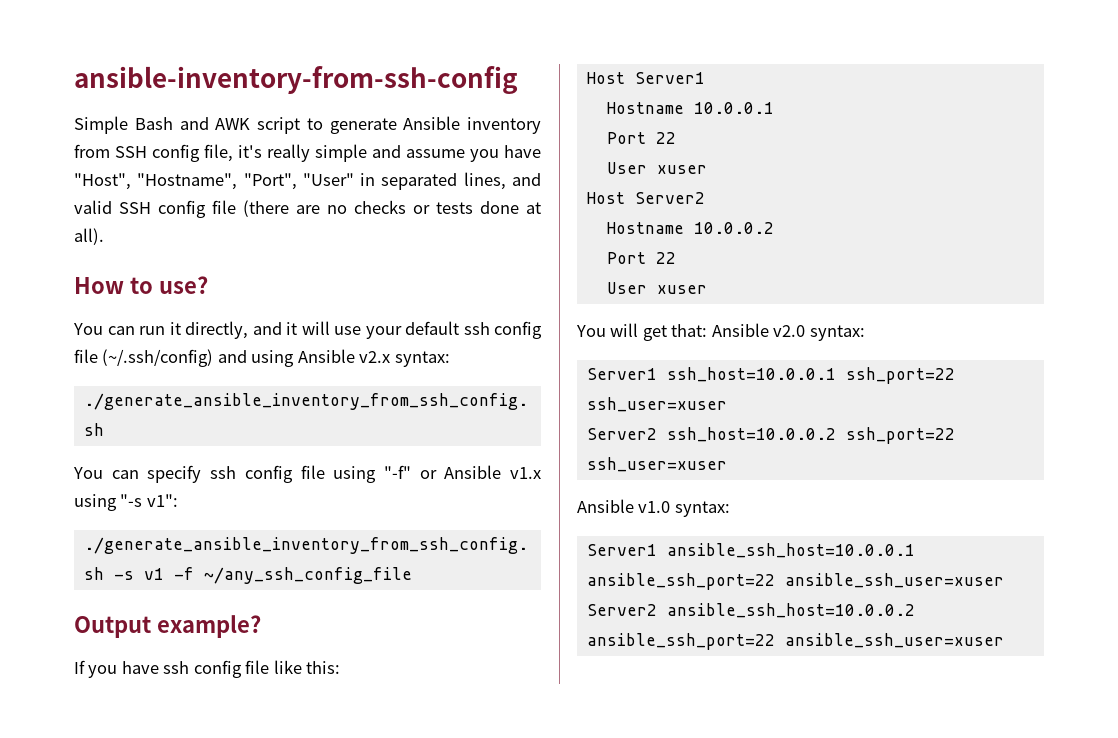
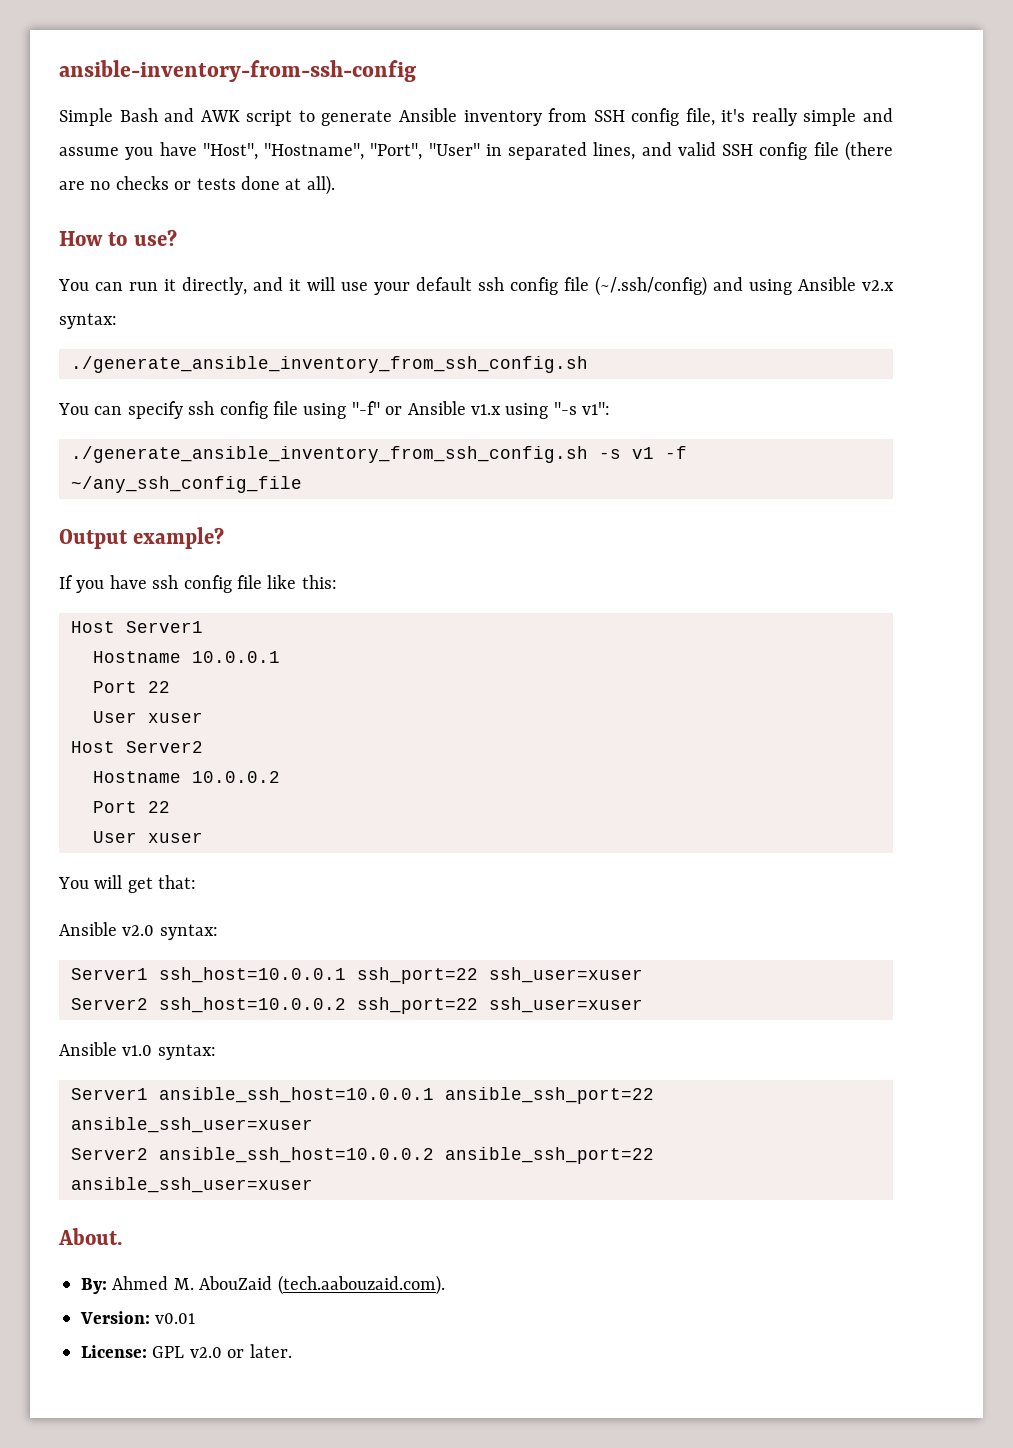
- You will get that: Ansible v2.0 syntax:
+ You will get that:
+ Ansible v2.0 syntax:
+ About.
+ By: Ahmed M. AbouZaid (tech.aabouzaid.com).
+ Version: v0.01
+ License: GPL v2.0 or later.

